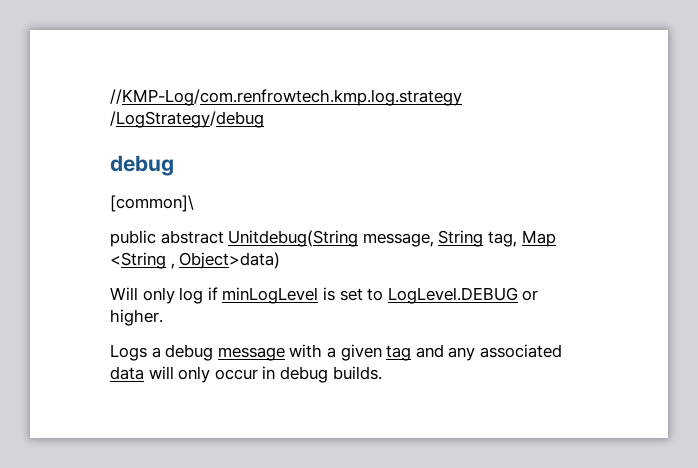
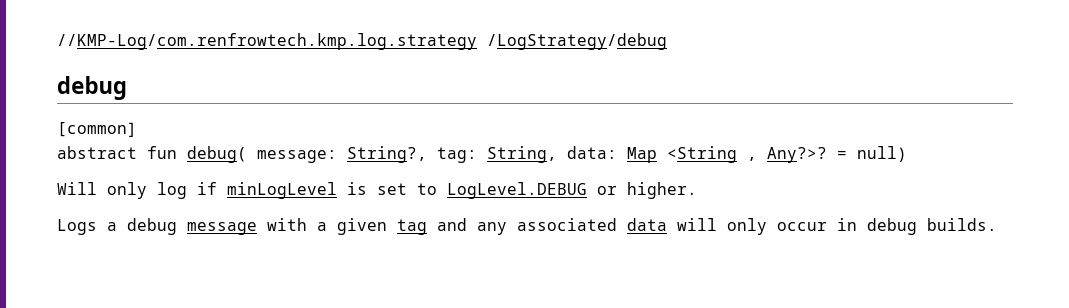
- [common]\
- public abstract Unitdebug(String message, String tag, Map <String , Object>data)
+ [common]
+ abstract fun debug( message: String?, tag: String, data: Map <String , Any?>? = null)

